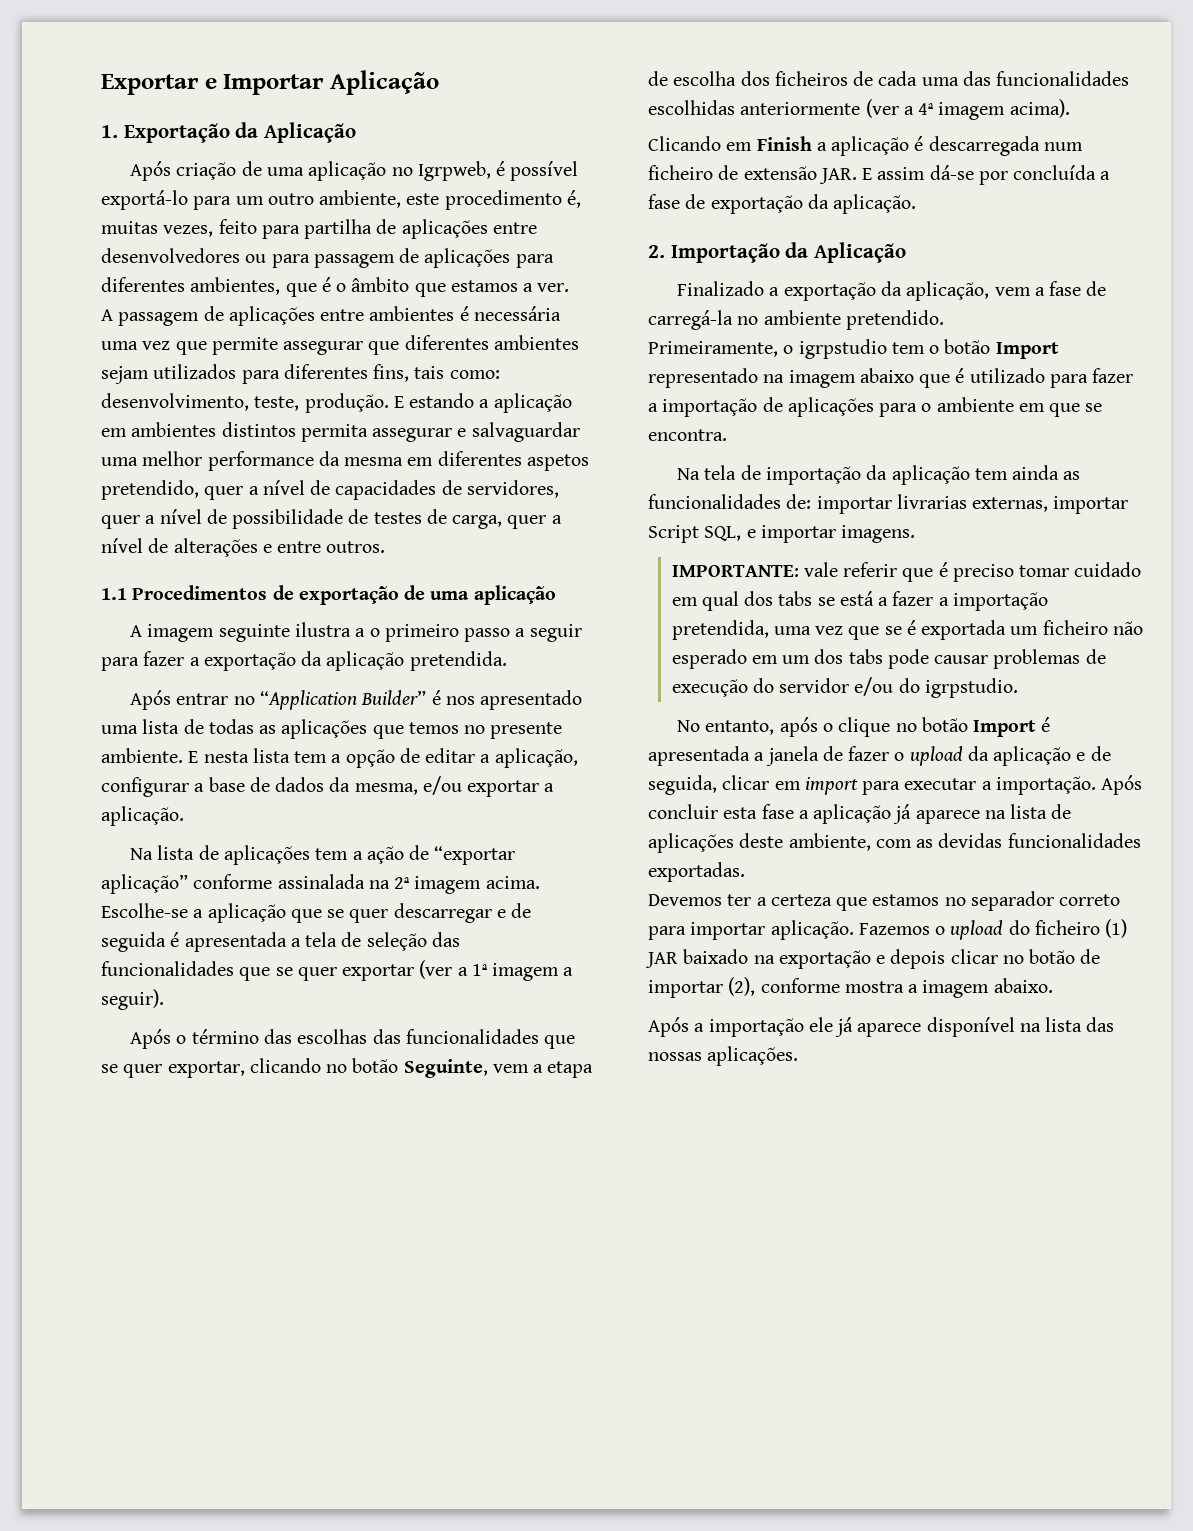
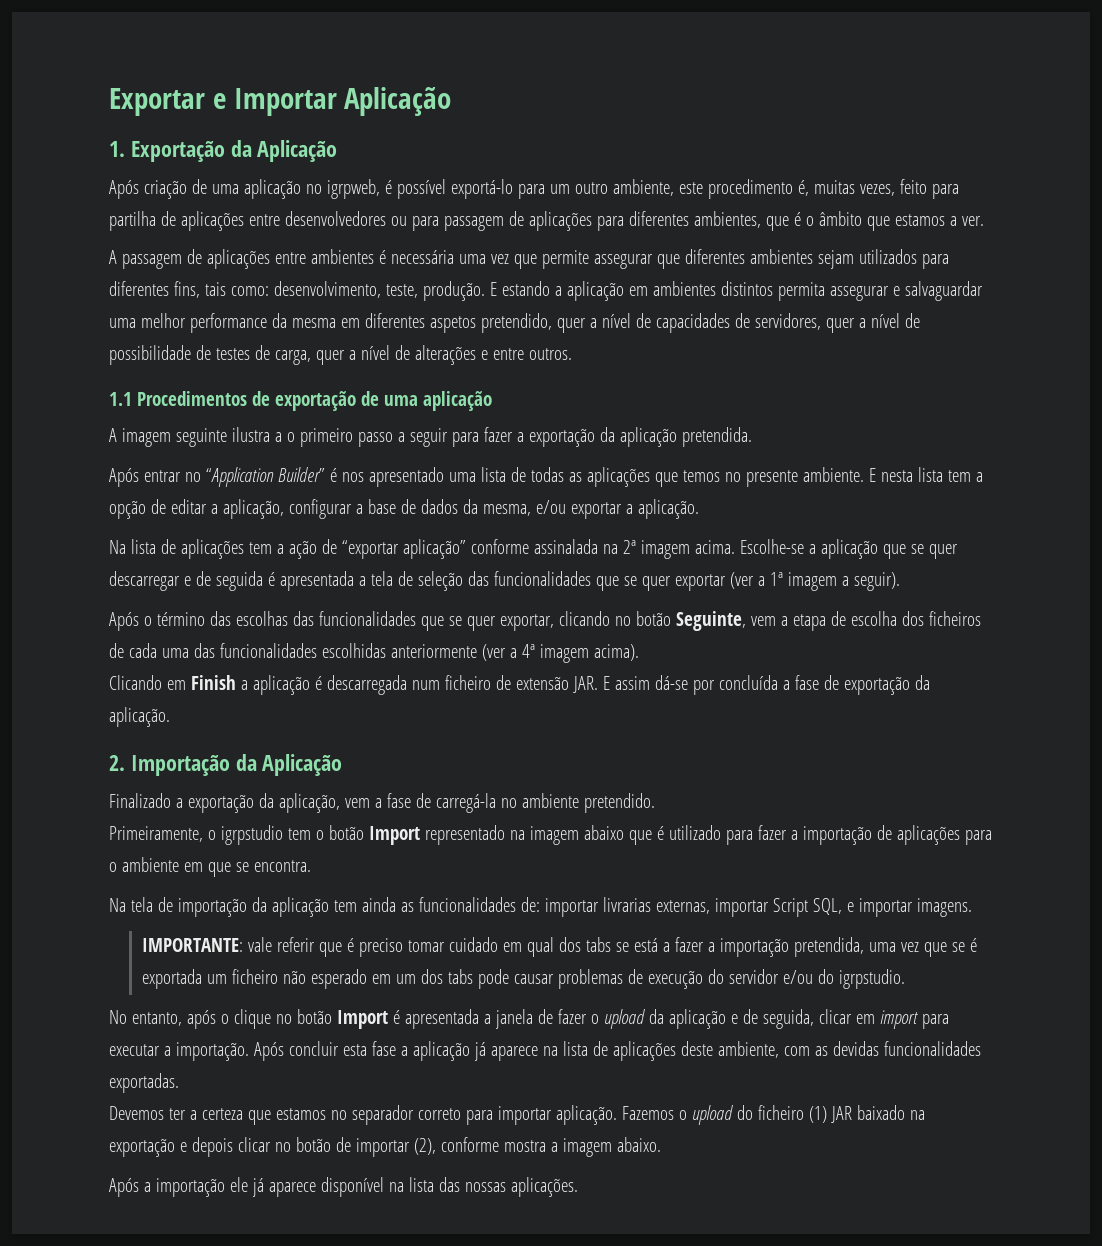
- Após criação de uma aplicação no Igrpweb, é possível exportá-lo para um outro ambiente, este procedimento é, muitas vezes, feito para partilha de aplicações entre desenvolvedores ou para passagem de aplicações para diferentes ambientes, que é o âmbito que estamos a ver.
+ Após criação de uma aplicação no igrpweb, é possível exportá-lo para um outro ambiente, este procedimento é, muitas vezes, feito para partilha de aplicações entre desenvolvedores ou para passagem de aplicações para diferentes ambientes, que é o âmbito que estamos a ver.

